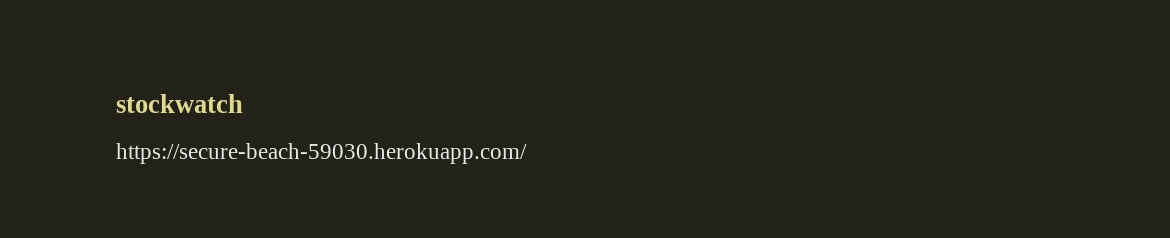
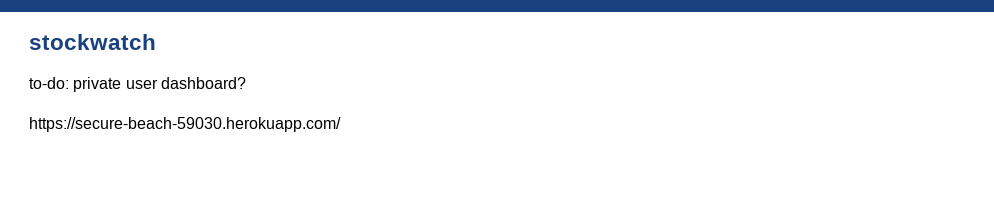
+ to-do: private user dashboard?

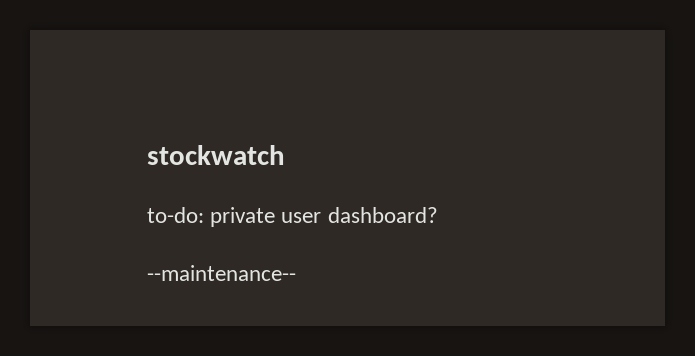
- https://secure-beach-59030.herokuapp.com/
+ --maintenance--

